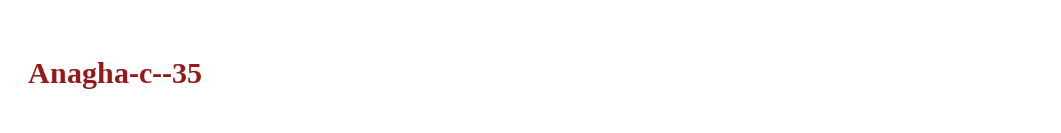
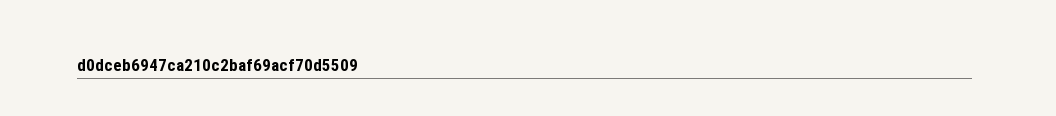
- Anagha-c--35
+ d0dceb6947ca210c2baf69acf70d5509

